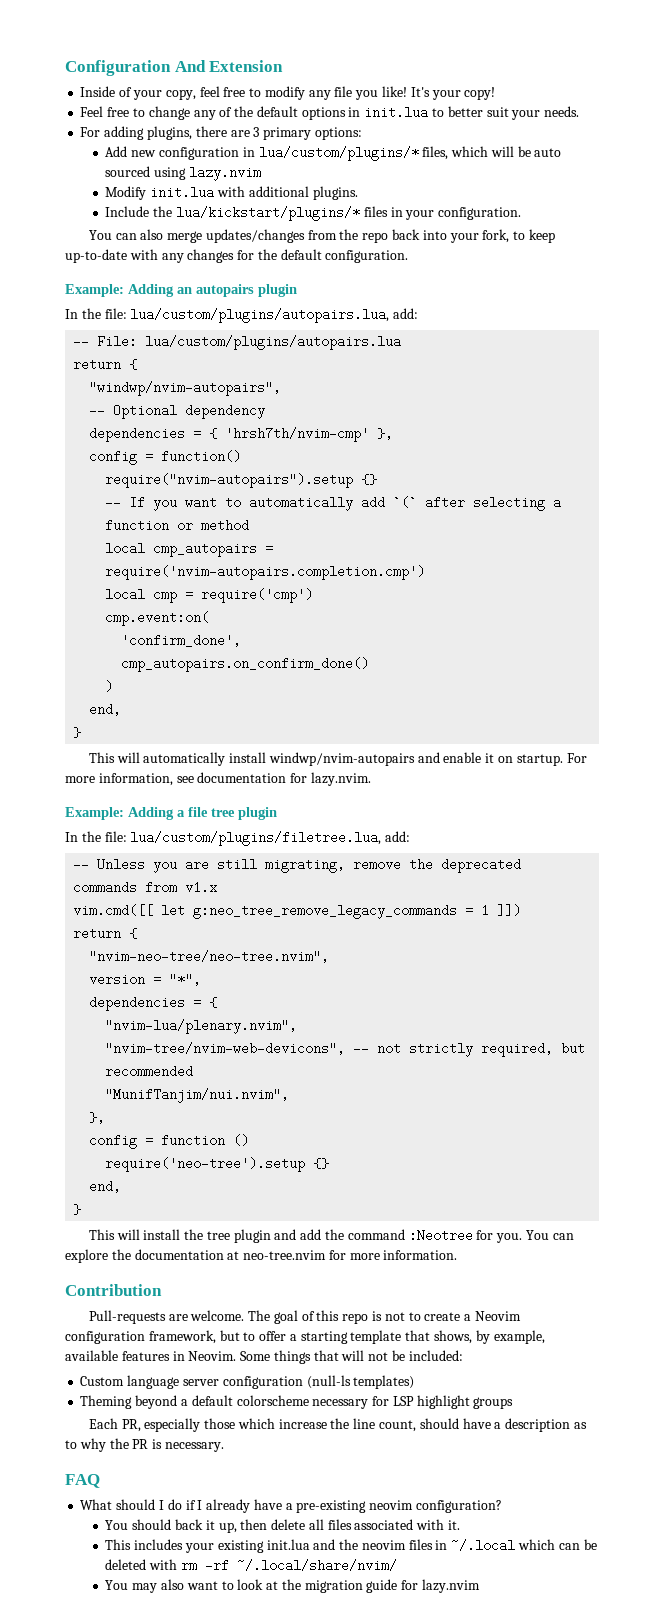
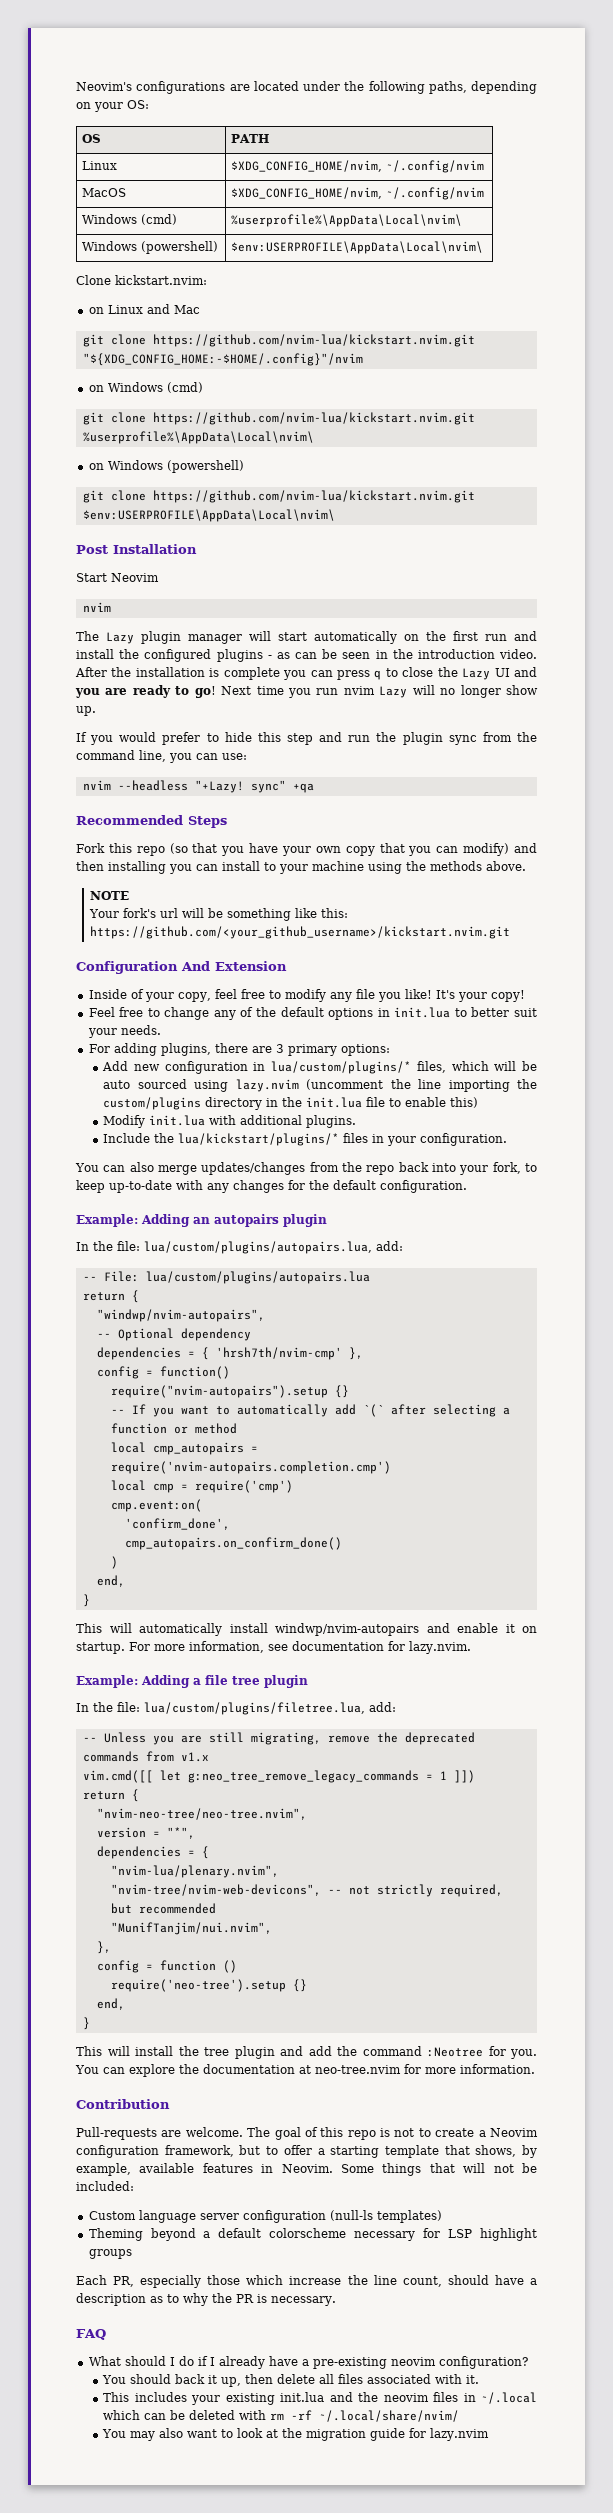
+ Neovim's configurations are located under the following paths, depending on your OS:
+ OS | PATH
+ Linux | $XDG_CONFIG_HOME/nvim, ~/.config/nvim
+ MacOS | $XDG_CONFIG_HOME/nvim, ~/.config/nvim
+ Windows (cmd) | %userprofile%\AppData\Local\nvim\
+ Windows (powershell) | $env:USERPROFILE\AppData\Local\nvim\
+ Clone kickstart.nvim:
+ on Linux and Mac
+ git clone https://github.com/nvim-lua/kickstart.nvim.git "${XDG_CONFIG_HOME:-$HOME/.config}"/nvim
+ on Windows (cmd)
+ git clone https://github.com/nvim-lua/kickstart.nvim.git %userprofile%\AppData\Local\nvim\
+ on Windows (powershell)
+ git clone https://github.com/nvim-lua/kickstart.nvim.git $env:USERPROFILE\AppData\Local\nvim\
+ Post Installation
+ Start Neovim
+ nvim
+ The Lazy plugin manager will start automatically on the first run and install the configured plugins - as can be seen in the introduction video. After the installation is complete you can press q to close the Lazy UI and you are ready to go! Next time you run nvim Lazy will no longer show up.
+ If you would prefer to hide this step and run the plugin sync from the command line, you can use:
+ nvim --headless "+Lazy! sync" +qa
+ Recommended Steps
+ Fork this repo (so that you have your own copy that you can modify) and then installing you can install to your machine using the methods above.
+ NOTE
+ Your fork's url will be something like this: https://github.com/<your_github_username>/kickstart.nvim.git
- Add new configuration in lua/custom/plugins/* files, which will be auto sourced using lazy.nvim
+ Add new configuration in lua/custom/plugins/* files, which will be auto sourced using lazy.nvim (uncomment the line importing the custom/plugins directory in the init.lua file to enable this)

